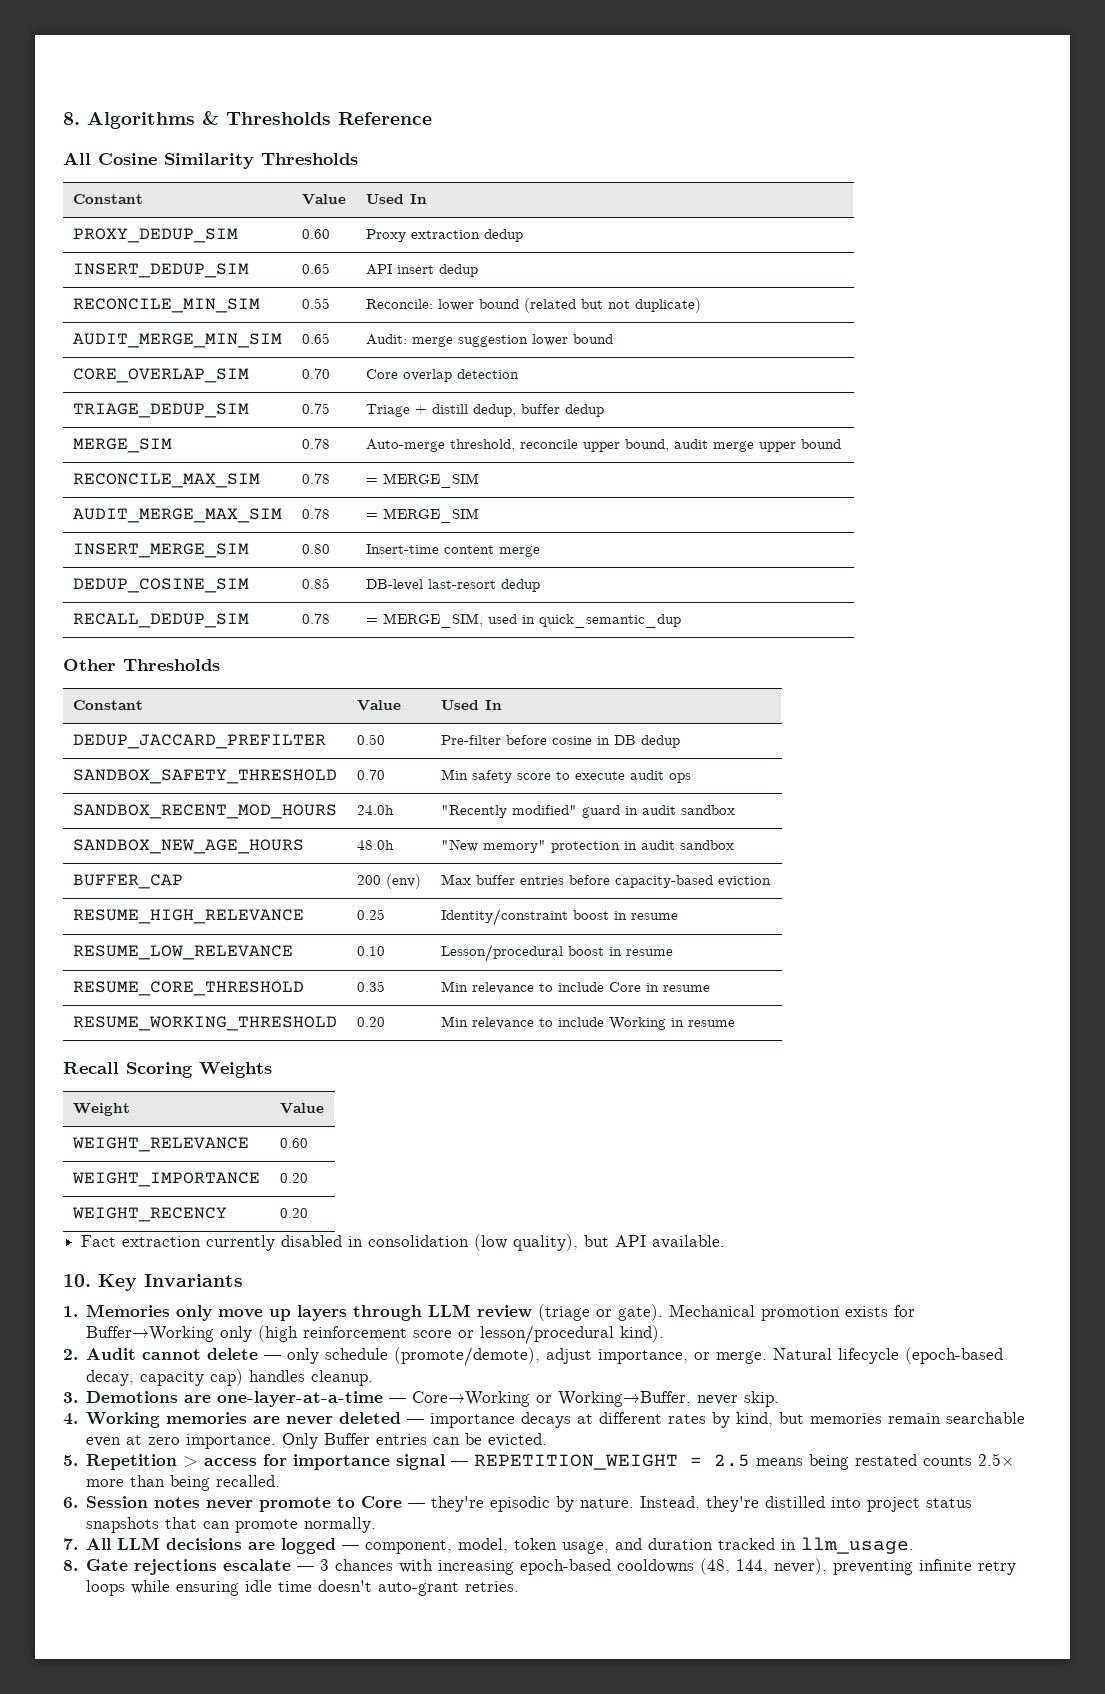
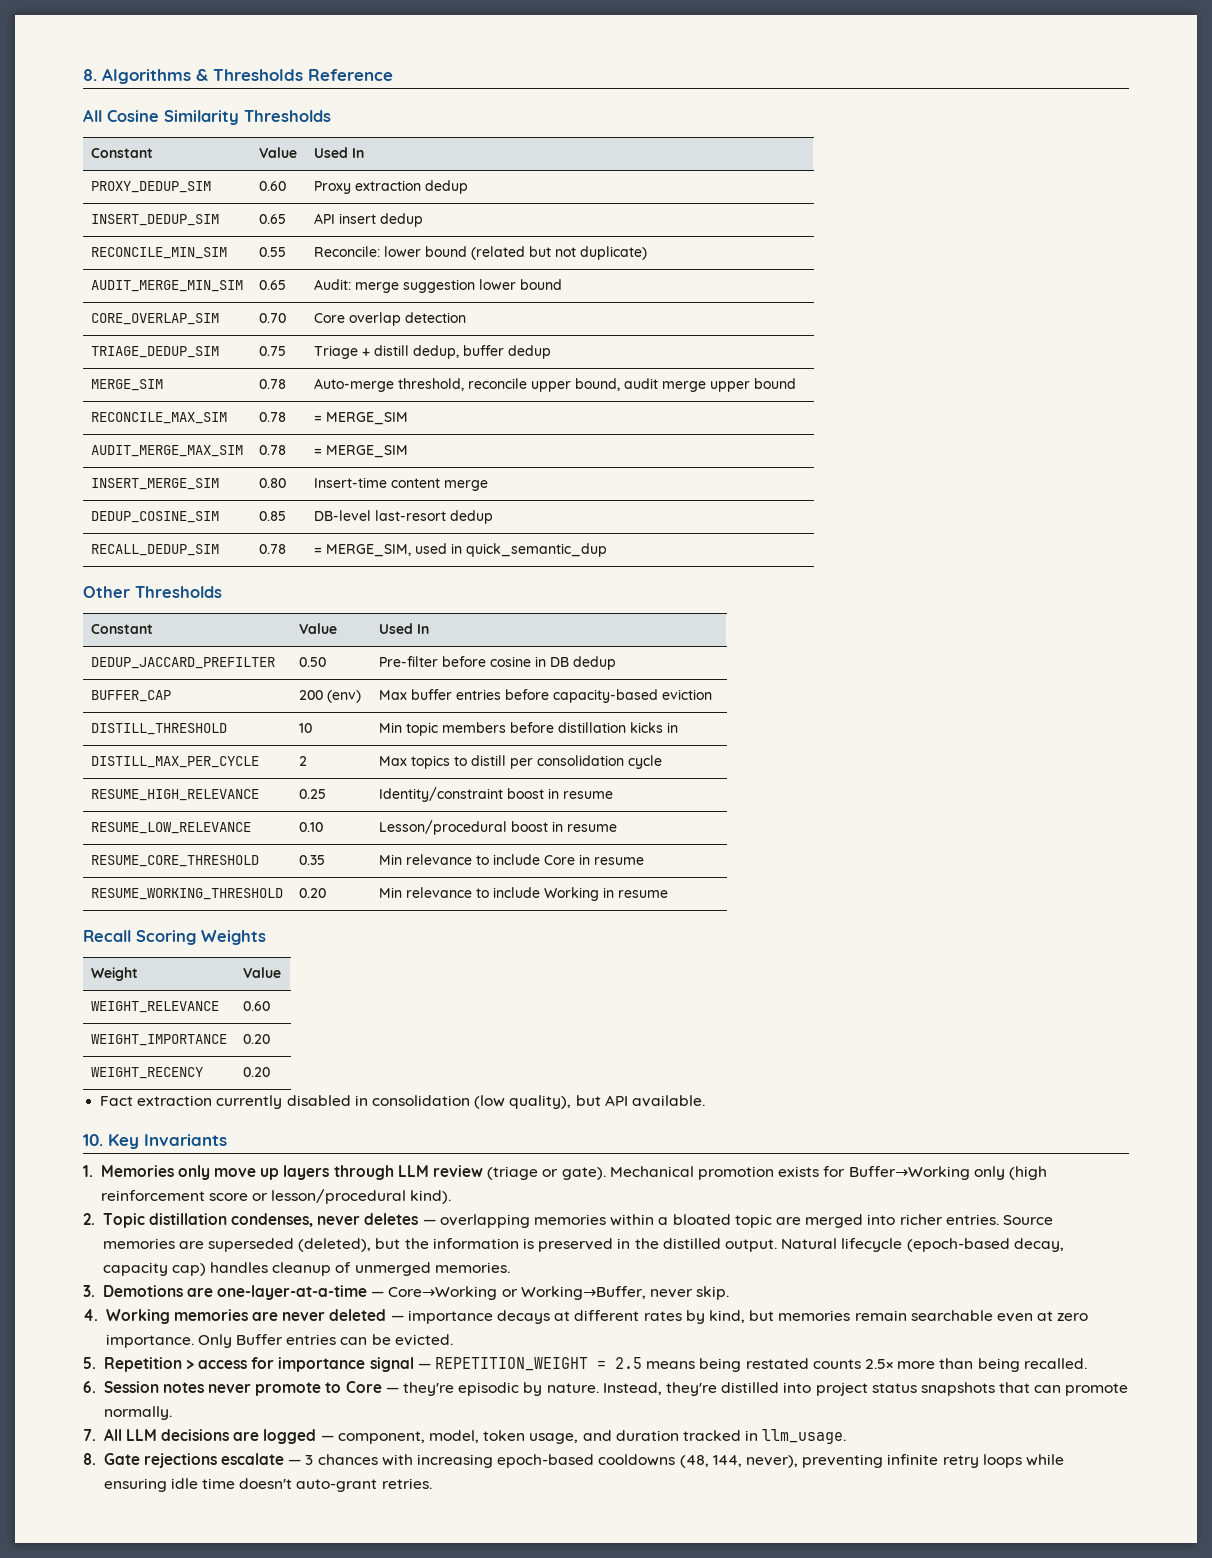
- SANDBOX_SAFETY_THRESHOLD | 0.70 | Min safety score to execute audit ops
- SANDBOX_RECENT_MOD_HOURS | 24.0h | "Recently modified" guard in audit sandbox
- SANDBOX_NEW_AGE_HOURS | 48.0h | "New memory" protection in audit sandbox
+ DISTILL_THRESHOLD | 10 | Min topic members before distillation kicks in
+ DISTILL_MAX_PER_CYCLE | 2 | Max topics to distill per consolidation cycle
- 2. Audit cannot delete — only schedule (promote/demote), adjust importance, or merge.
+ 2. Topic distillation condenses, never deletes — overlapping memories within a bloated topic are merged into richer entries. Source memories are superseded (deleted), but the information is preserved in the distilled output.
- Natural lifecycle (epoch-based decay, capacity cap) handles cleanup.
+ Natural lifecycle (epoch-based decay, capacity cap) handles cleanup of unmerged memories.

